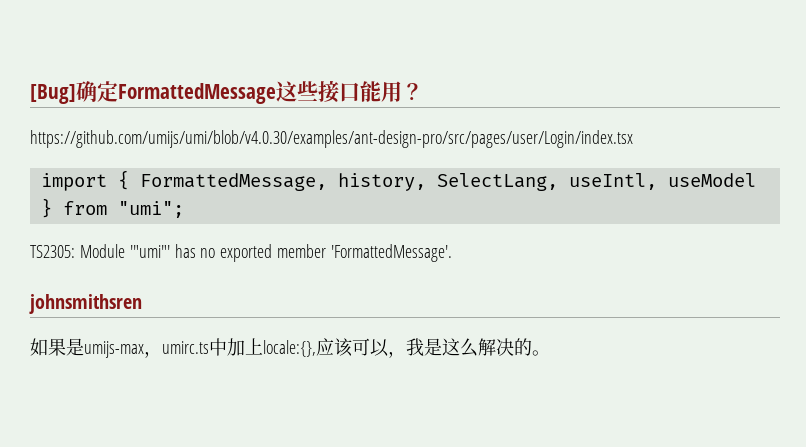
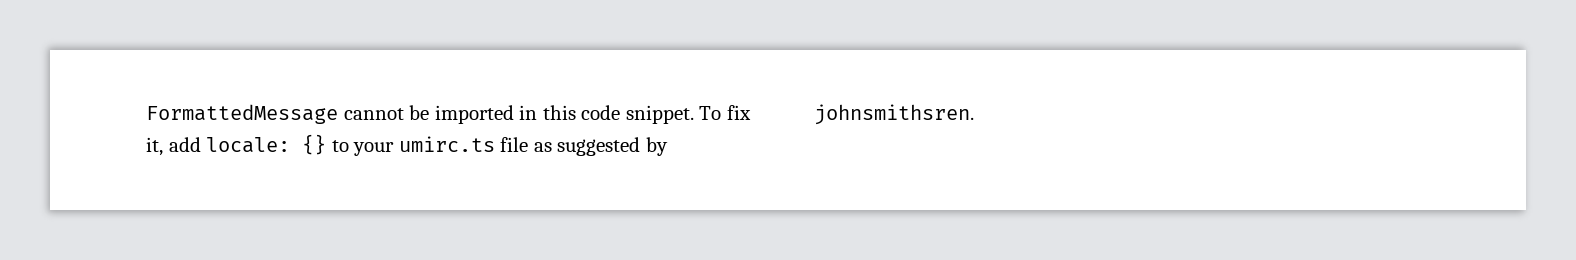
- [Bug]确定FormattedMessage这些接口能用？
- https://github.com/umijs/umi/blob/v4.0.30/examples/ant-design-pro/src/pages/user/Login/index.tsx
- import { FormattedMessage, history, SelectLang, useIntl, useModel } from "umi";
- TS2305: Module '"umi"' has no exported member 'FormattedMessage'.
- johnsmithsren
- 如果是umijs-max，umirc.ts中加上locale:{},应该可以，我是这么解决的。
+ FormattedMessage cannot be imported in this code snippet. To fix it, add locale: {} to your umirc.ts file as suggested by johnsmithsren.

